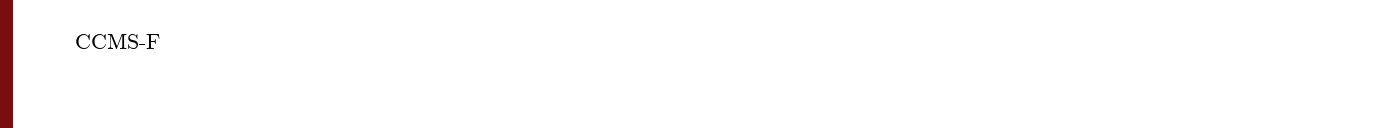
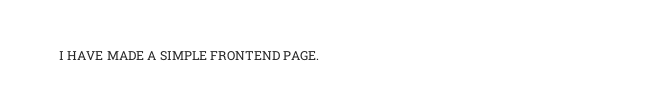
- CCMS-F
+ I HAVE MADE A SIMPLE FRONTEND PAGE.

